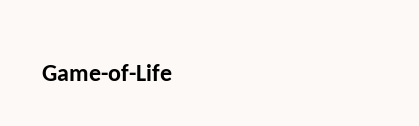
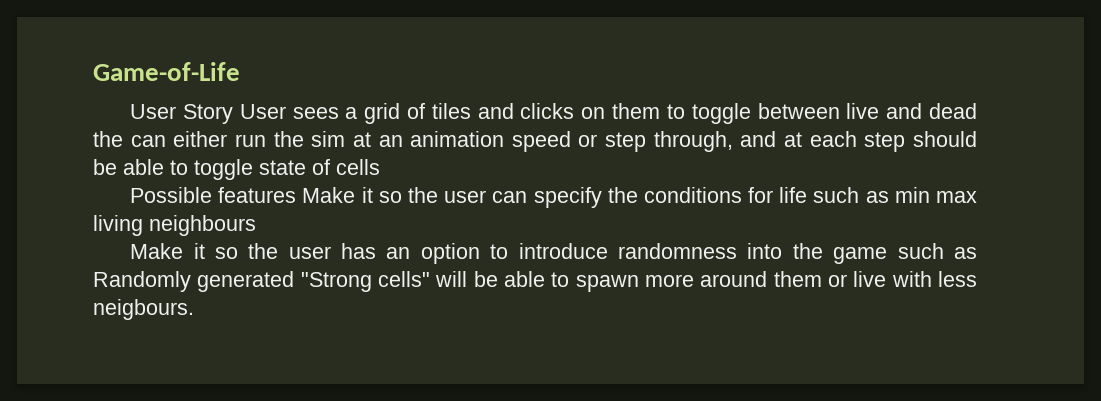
+ User Story User sees a grid of tiles and clicks on them to toggle between live and dead the can either run the sim at an animation speed or step through, and at each step should be able to toggle state of cells
+ Possible features Make it so the user can specify the conditions for life such as min max living neighbours
+ Make it so the user has an option to introduce randomness into the game such as Randomly generated "Strong cells" will be able to spawn more around them or live with less neigbours.

